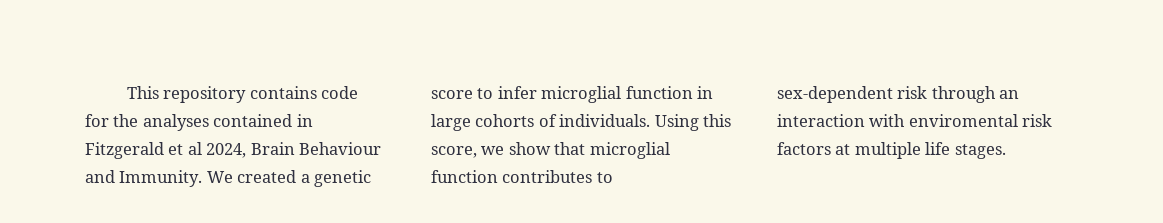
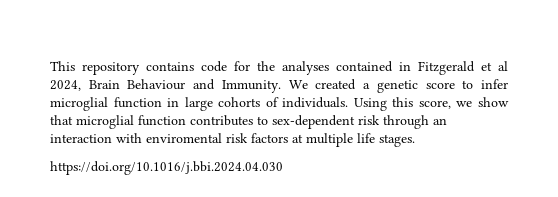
+ https://doi.org/10.1016/j.bbi.2024.04.030

